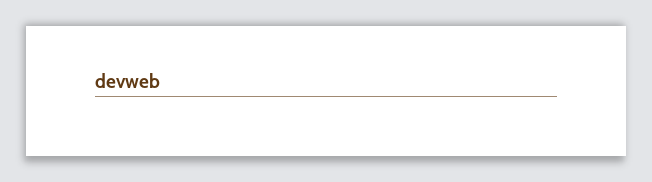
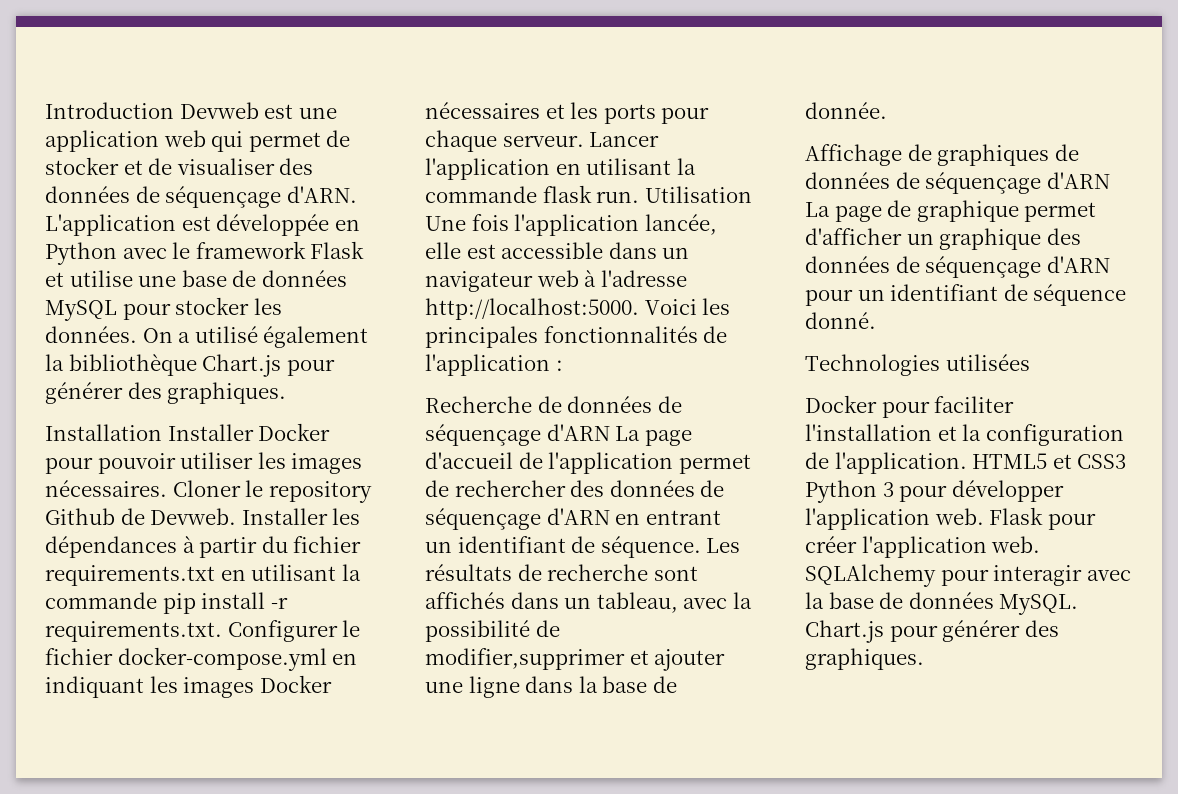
- devweb
+ Introduction Devweb est une application web qui permet de stocker et de visualiser des données de séquençage d'ARN. L'application est développée en Python avec le framework Flask et utilise une base de données MySQL pour stocker les données. On a utilisé également la bibliothèque Chart.js pour générer des graphiques.
+ Installation Installer Docker pour pouvoir utiliser les images nécessaires. Cloner le repository Github de Devweb. Installer les dépendances à partir du fichier requirements.txt en utilisant la commande pip install -r requirements.txt. Configurer le fichier docker-compose.yml en indiquant les images Docker nécessaires et les ports pour chaque serveur. Lancer l'application en utilisant la commande flask run. Utilisation Une fois l'application lancée, elle est accessible dans un navigateur web à l'adresse http://localhost:5000. Voici les principales fonctionnalités de l'application :
+ Recherche de données de séquençage d'ARN La page d'accueil de l'application permet de rechercher des données de séquençage d'ARN en entrant un identifiant de séquence. Les résultats de recherche sont affichés dans un tableau, avec la possibilité de modifier,supprimer et ajouter une ligne dans la base de donnée.
+ Affichage de graphiques de données de séquençage d'ARN La page de graphique permet d'afficher un graphique des données de séquençage d'ARN pour un identifiant de séquence donné.
+ Technologies utilisées
+ Docker pour faciliter l'installation et la configuration de l'application. HTML5 et CSS3 Python 3 pour développer l'application web. Flask pour créer l'application web. SQLAlchemy pour interagir avec la base de données MySQL. Chart.js pour générer des graphiques.

